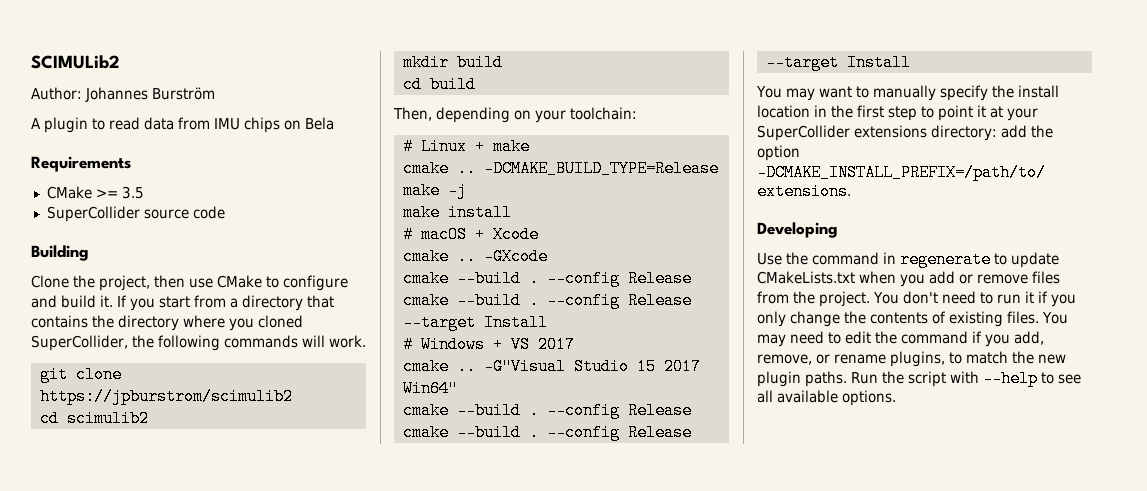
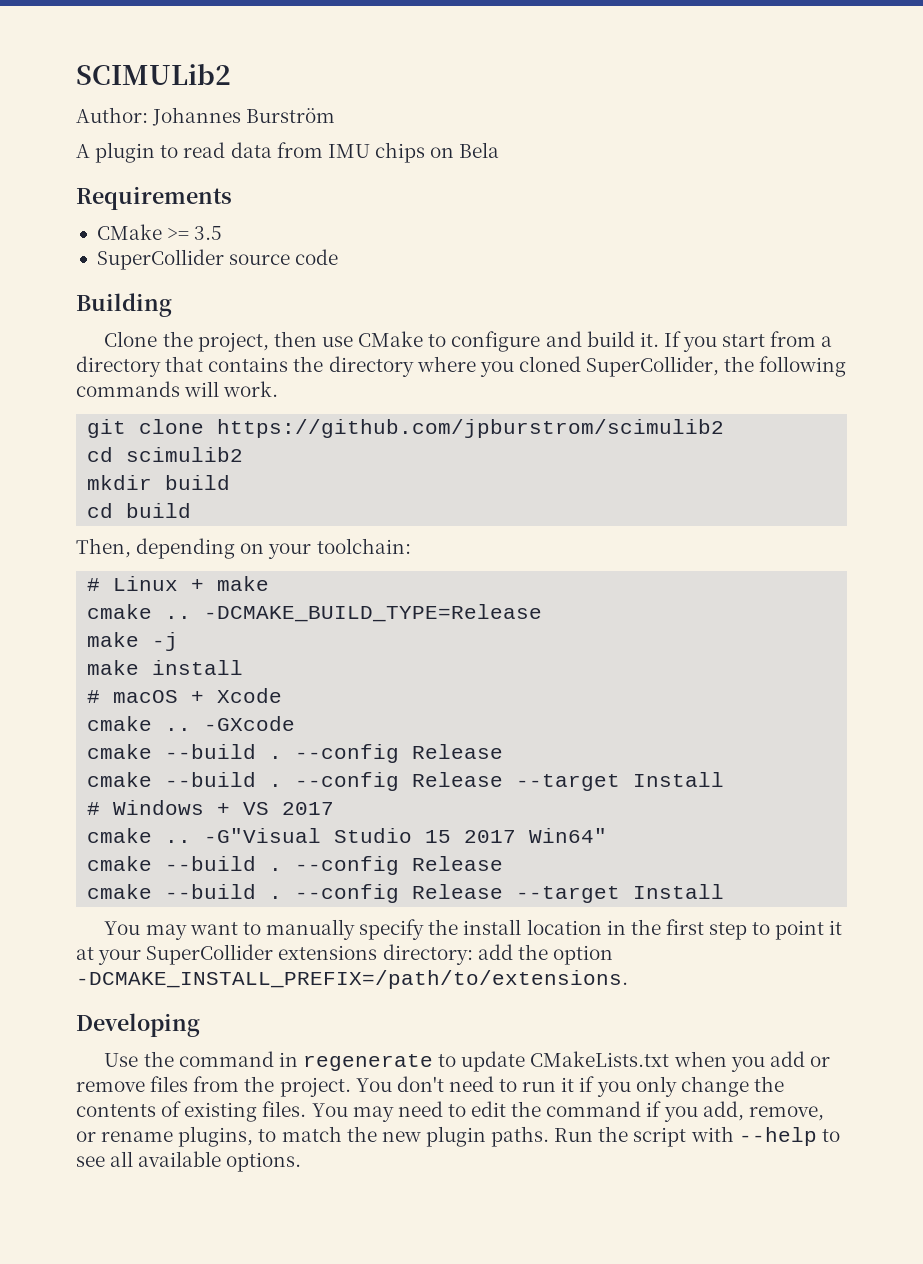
- git clone https://jpburstrom/scimulib2
+ git clone https://github.com/jpburstrom/scimulib2

